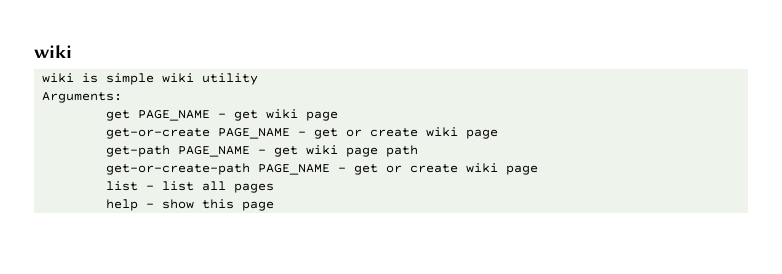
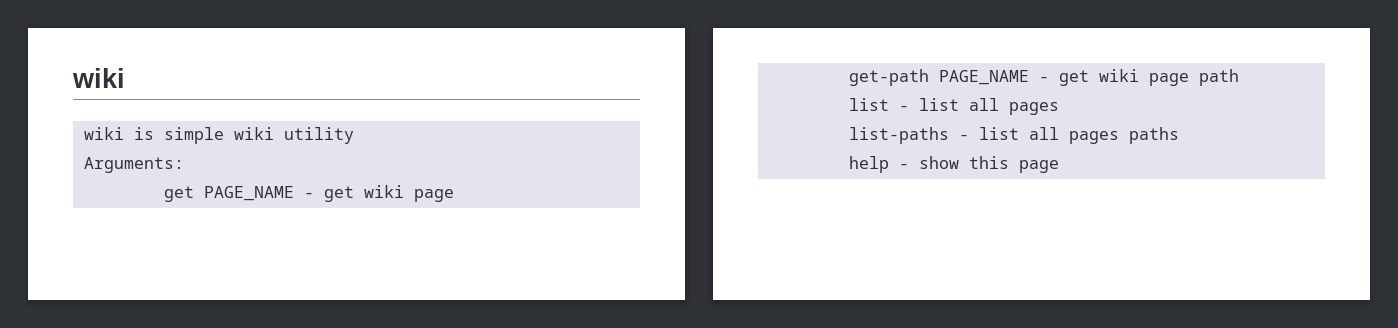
- get-or-create PAGE_NAME - get or create wiki page
- get-or-create-path PAGE_NAME - get or create wiki page
+ list-paths - list all pages paths

